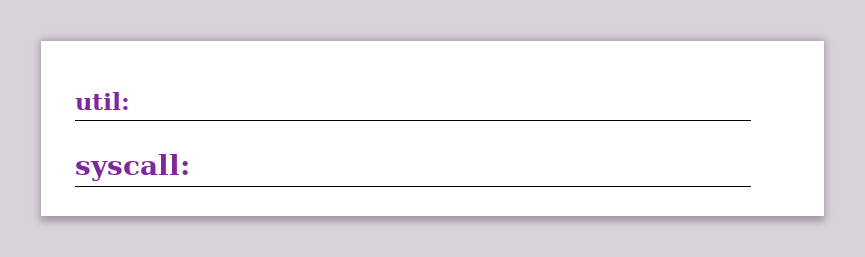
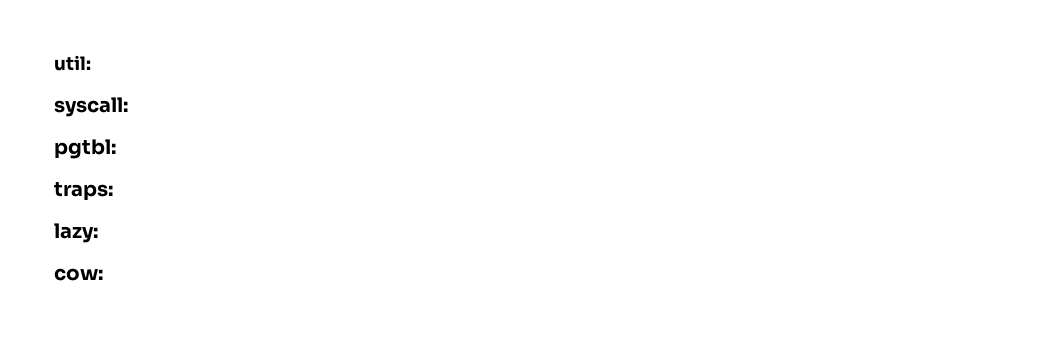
+ pgtbl:
+ traps:
+ lazy:
+ cow:

